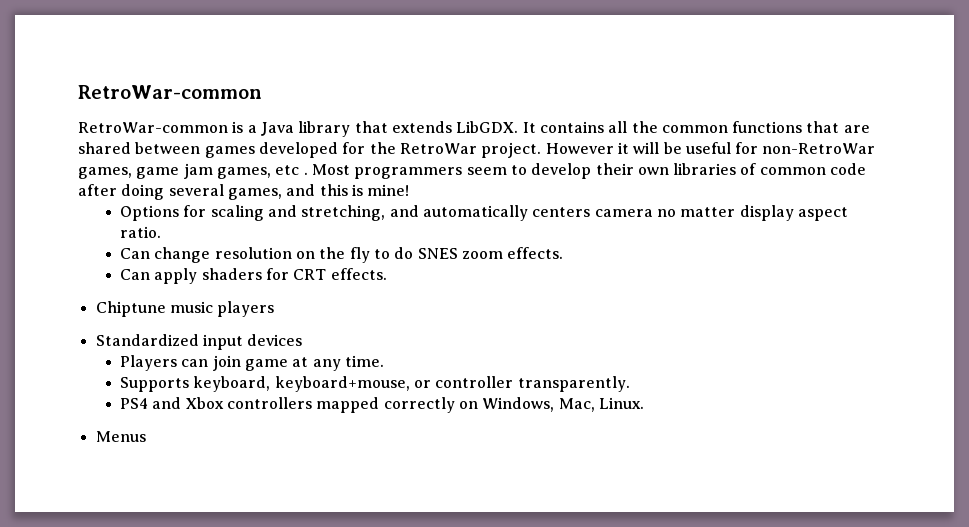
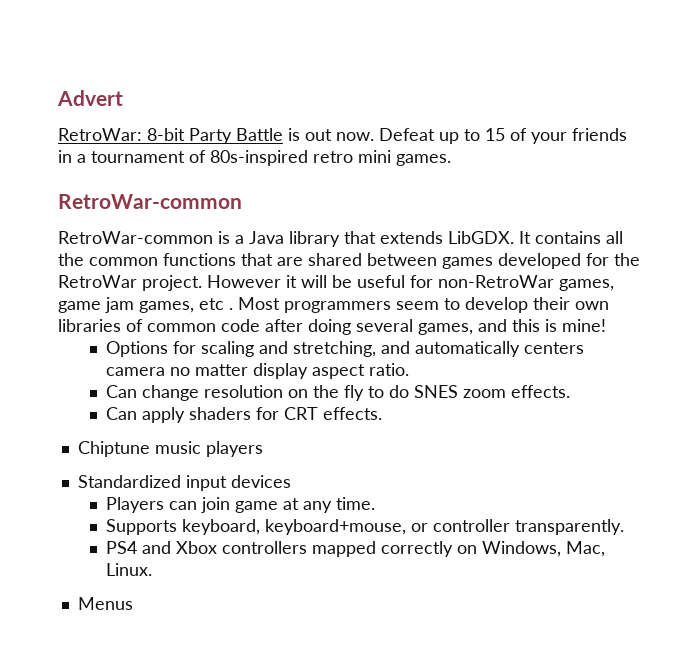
+ Advert
+ RetroWar: 8-bit Party Battle is out now. Defeat up to 15 of your friends in a tournament of 80s-inspired retro mini games.

